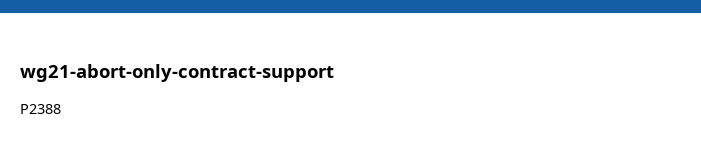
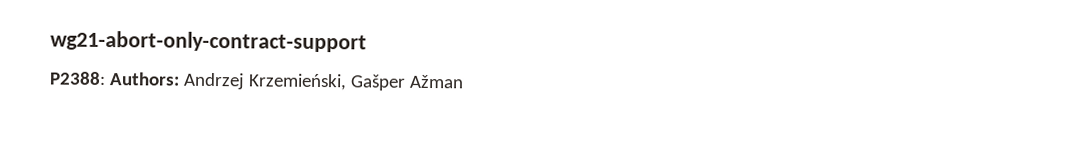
- P2388
+ P2388: Authors: Andrzej Krzemieński, Gašper Ažman

